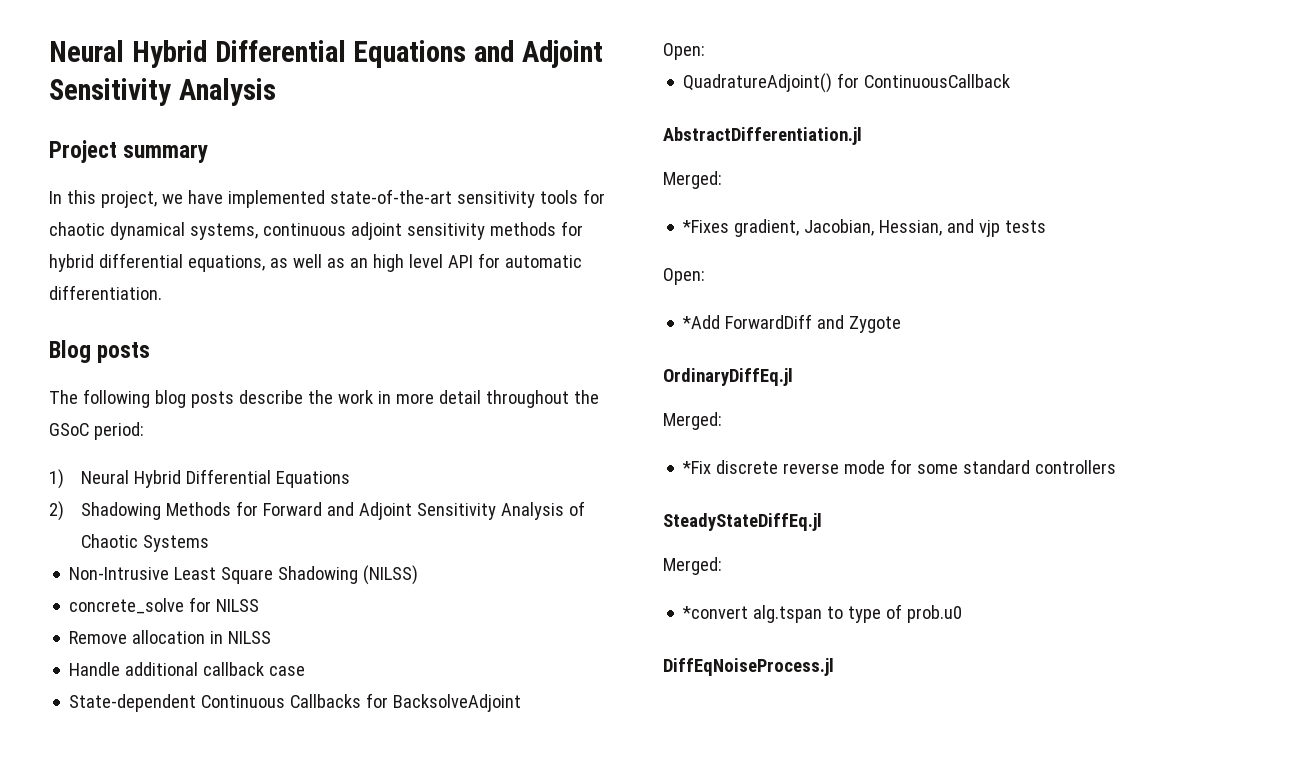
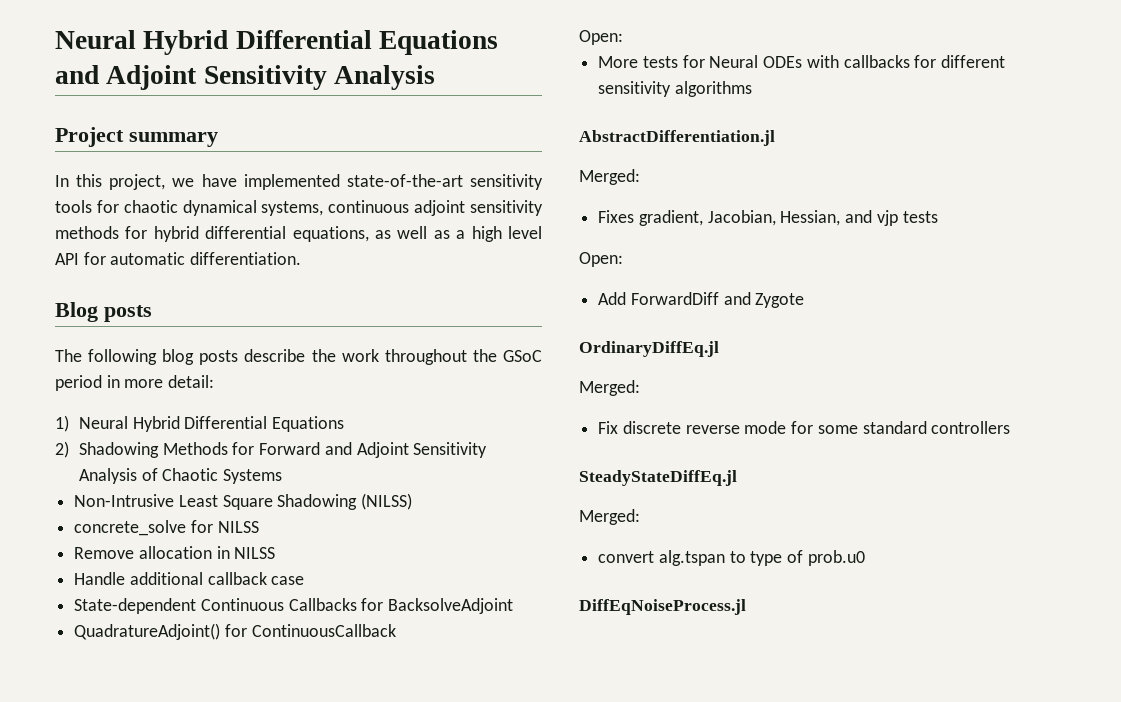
- In this project, we have implemented state-of-the-art sensitivity tools for chaotic dynamical systems, continuous adjoint sensitivity methods for hybrid differential equations, as well as an high level API for automatic differentiation.
+ In this project, we have implemented state-of-the-art sensitivity tools for chaotic dynamical systems, continuous adjoint sensitivity methods for hybrid differential equations, as well as a high level API for automatic differentiation.
- The following blog posts describe the work in more detail throughout the GSoC period:
+ The following blog posts describe the work throughout the GSoC period in more detail:
  State-dependent Continuous Callbacks for BacksolveAdjoint
- Open:
  QuadratureAdjoint() for ContinuousCallback
+ Open:
+ More tests for Neural ODEs with callbacks for different sensitivity algorithms
- *Fixes gradient, Jacobian, Hessian, and vjp tests
+ Fixes gradient, Jacobian, Hessian, and vjp tests
- *Add ForwardDiff and Zygote
+ Add ForwardDiff and Zygote
- *Fix discrete reverse mode for some standard controllers
+ Fix discrete reverse mode for some standard controllers
- *convert alg.tspan to type of prob.u0
+ convert alg.tspan to type of prob.u0

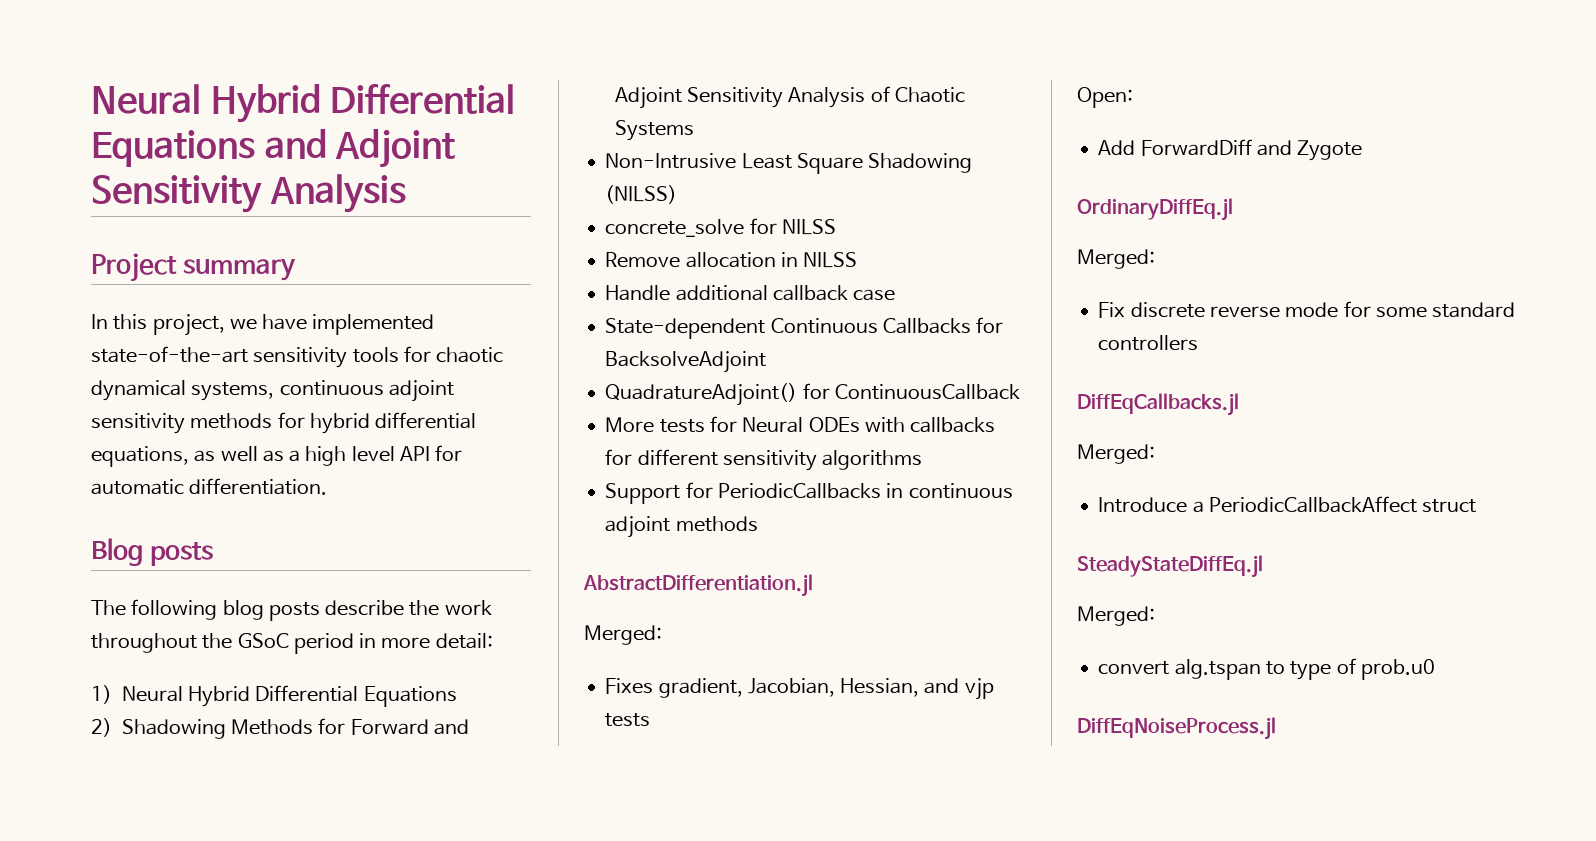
  QuadratureAdjoint() for ContinuousCallback
- Open:
+ Support for PeriodicCallbacks in continuous adjoint methods
+ DiffEqCallbacks.jl
+ Merged:
+ Introduce a PeriodicCallbackAffect struct

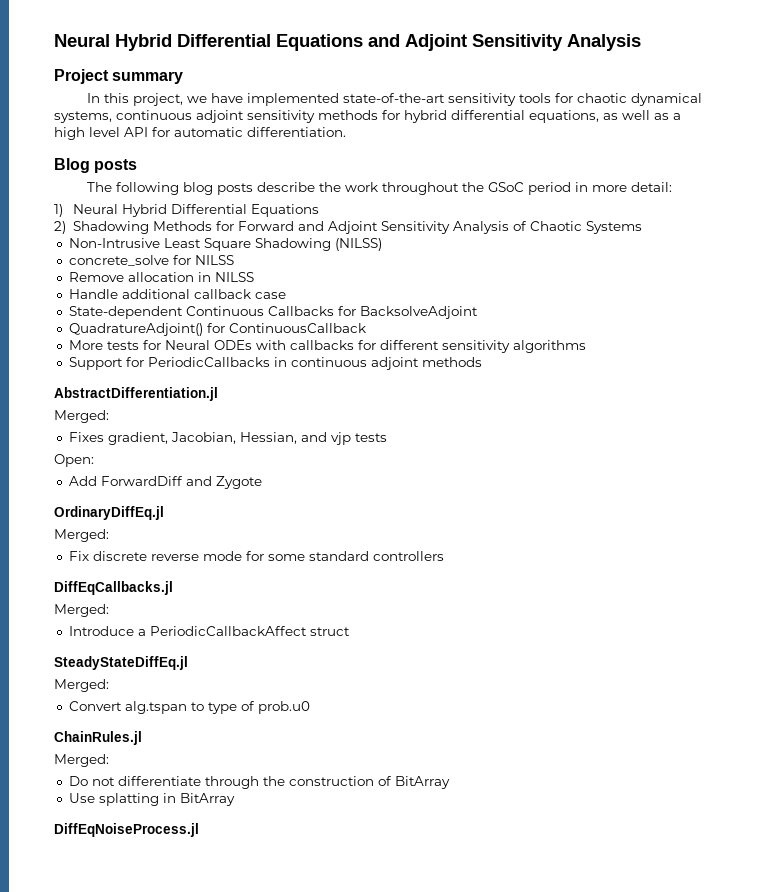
- convert alg.tspan to type of prob.u0
+ Convert alg.tspan to type of prob.u0
+ ChainRules.jl
+ Merged:
+ Do not differentiate through the construction of BitArray
+ Use splatting in BitArray

